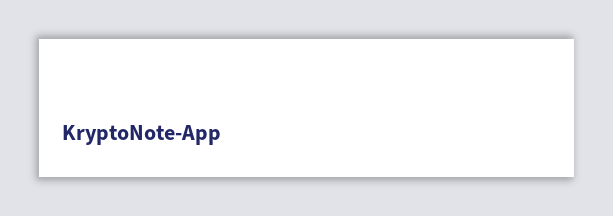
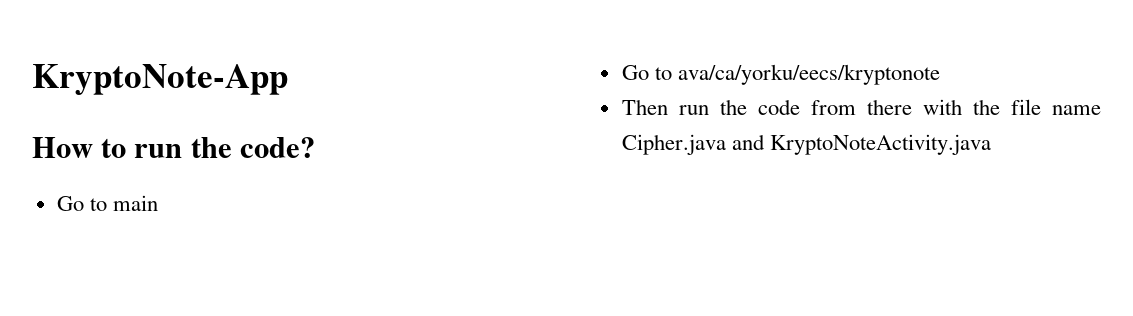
+ How to run the code?
+ Go to main
+ Go to ava/ca/yorku/eecs/kryptonote
+ Then run the code from there with the file name Cipher.java and KryptoNoteActivity.java

